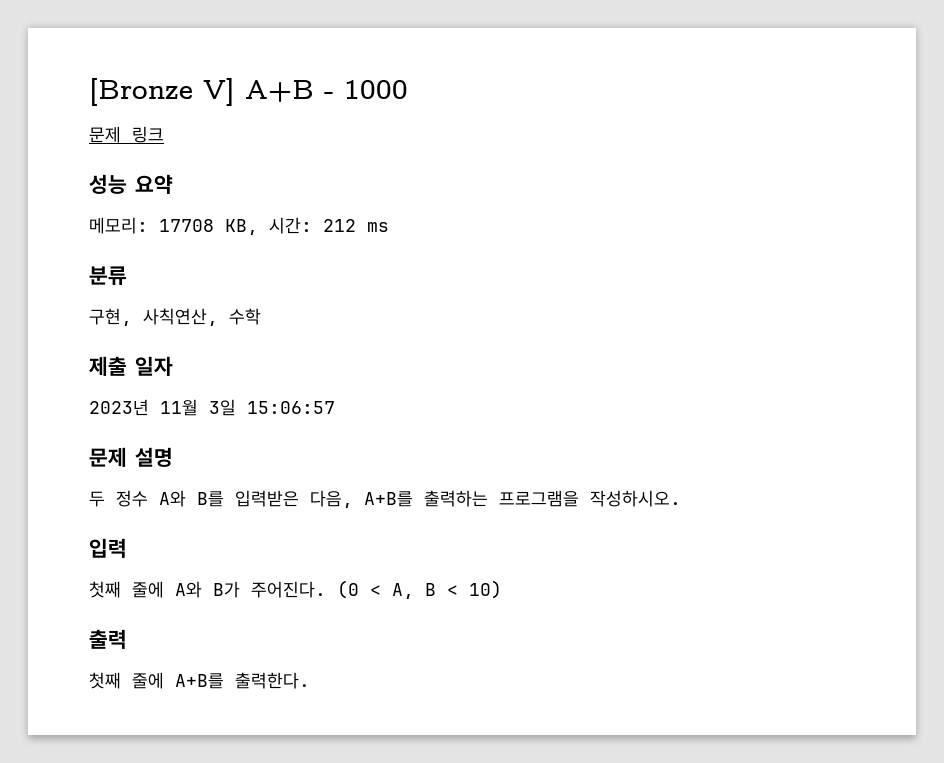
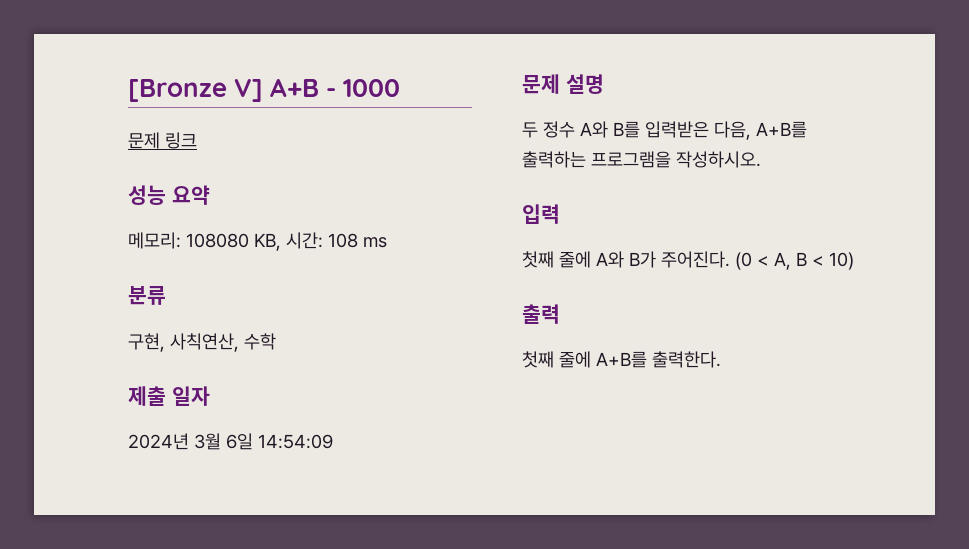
- 메모리: 17708 KB, 시간: 212 ms
+ 메모리: 108080 KB, 시간: 108 ms
- 2023년 11월 3일 15:06:57
+ 2024년 3월 6일 14:54:09

